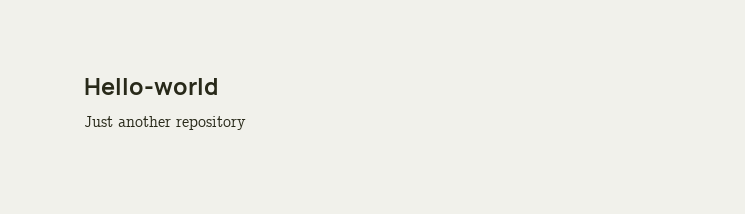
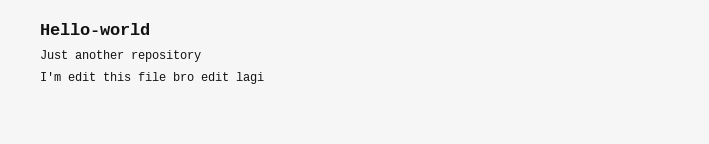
+ I'm edit this file bro edit lagi

